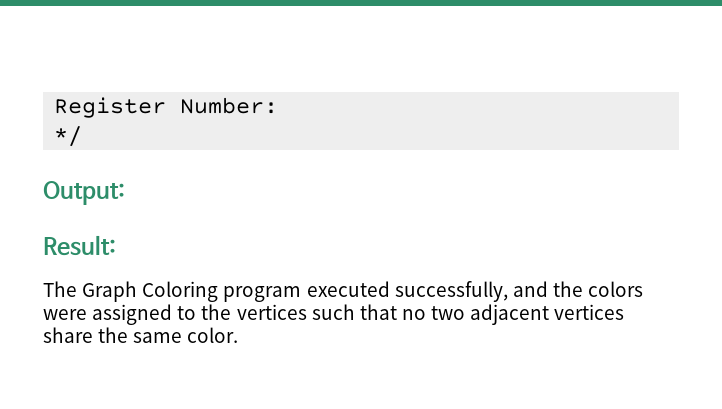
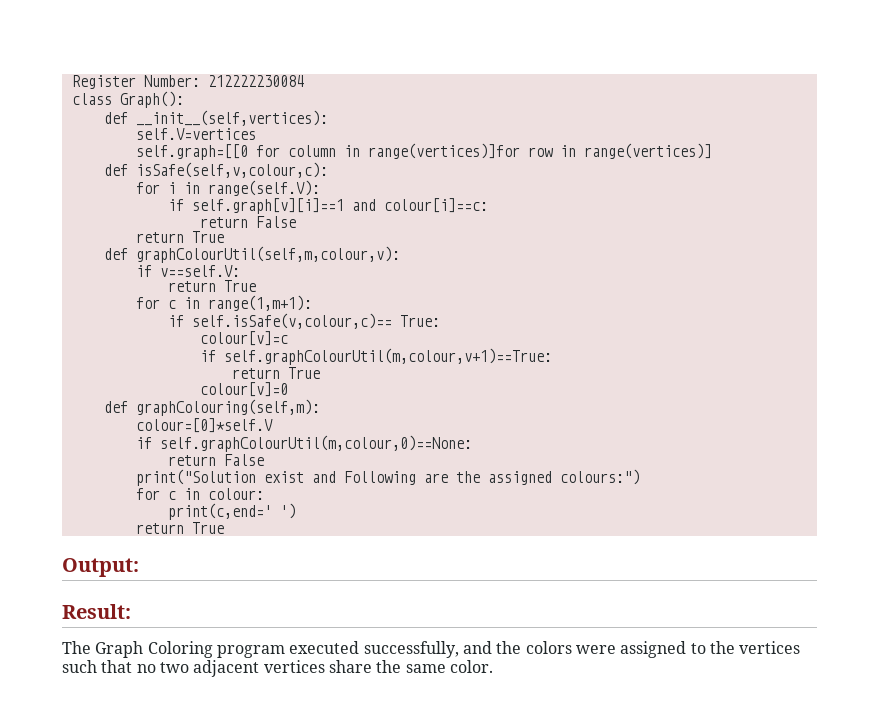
- Register Number:
- */
+ Register Number: 212222230084
+ class Graph():
+ def __init__(self,vertices):
+ self.V=vertices
+ self.graph=[[0 for column in range(vertices)]for row in range(vertices)]
+ def isSafe(self,v,colour,c):
+ for i in range(self.V):
+ if self.graph[v][i]==1 and colour[i]==c:
+ return False
+ return True
+ def graphColourUtil(self,m,colour,v):
+ if v==self.V:
+ return True
+ for c in range(1,m+1):
+ if self.isSafe(v,colour,c)== True:
+ colour[v]=c
+ if self.graphColourUtil(m,colour,v+1)==True:
+ return True
+ colour[v]=0
+ def graphColouring(self,m):
+ colour=[0]*self.V
+ if self.graphColourUtil(m,colour,0)==None:
+ return False
+ print("Solution exist and Following are the assigned colours:")
+ for c in colour:
+ print(c,end=' ')
+ return True

